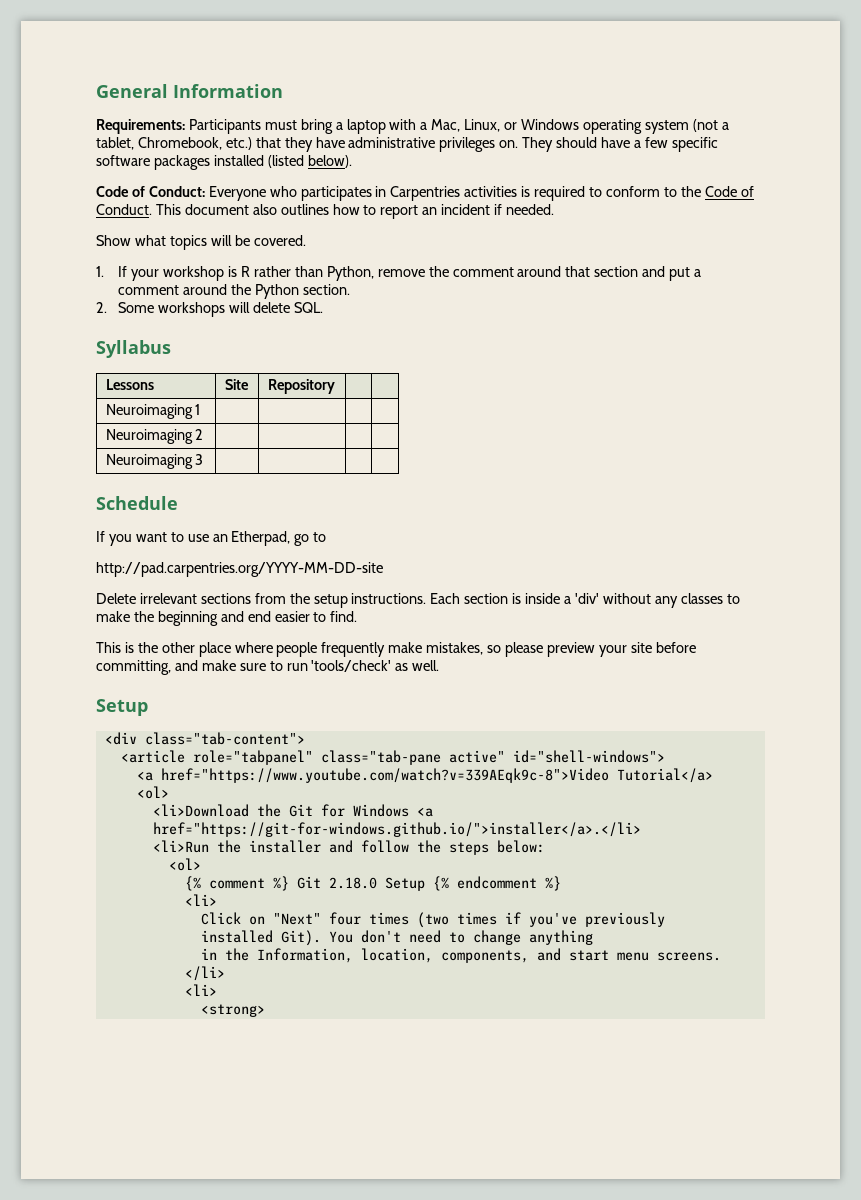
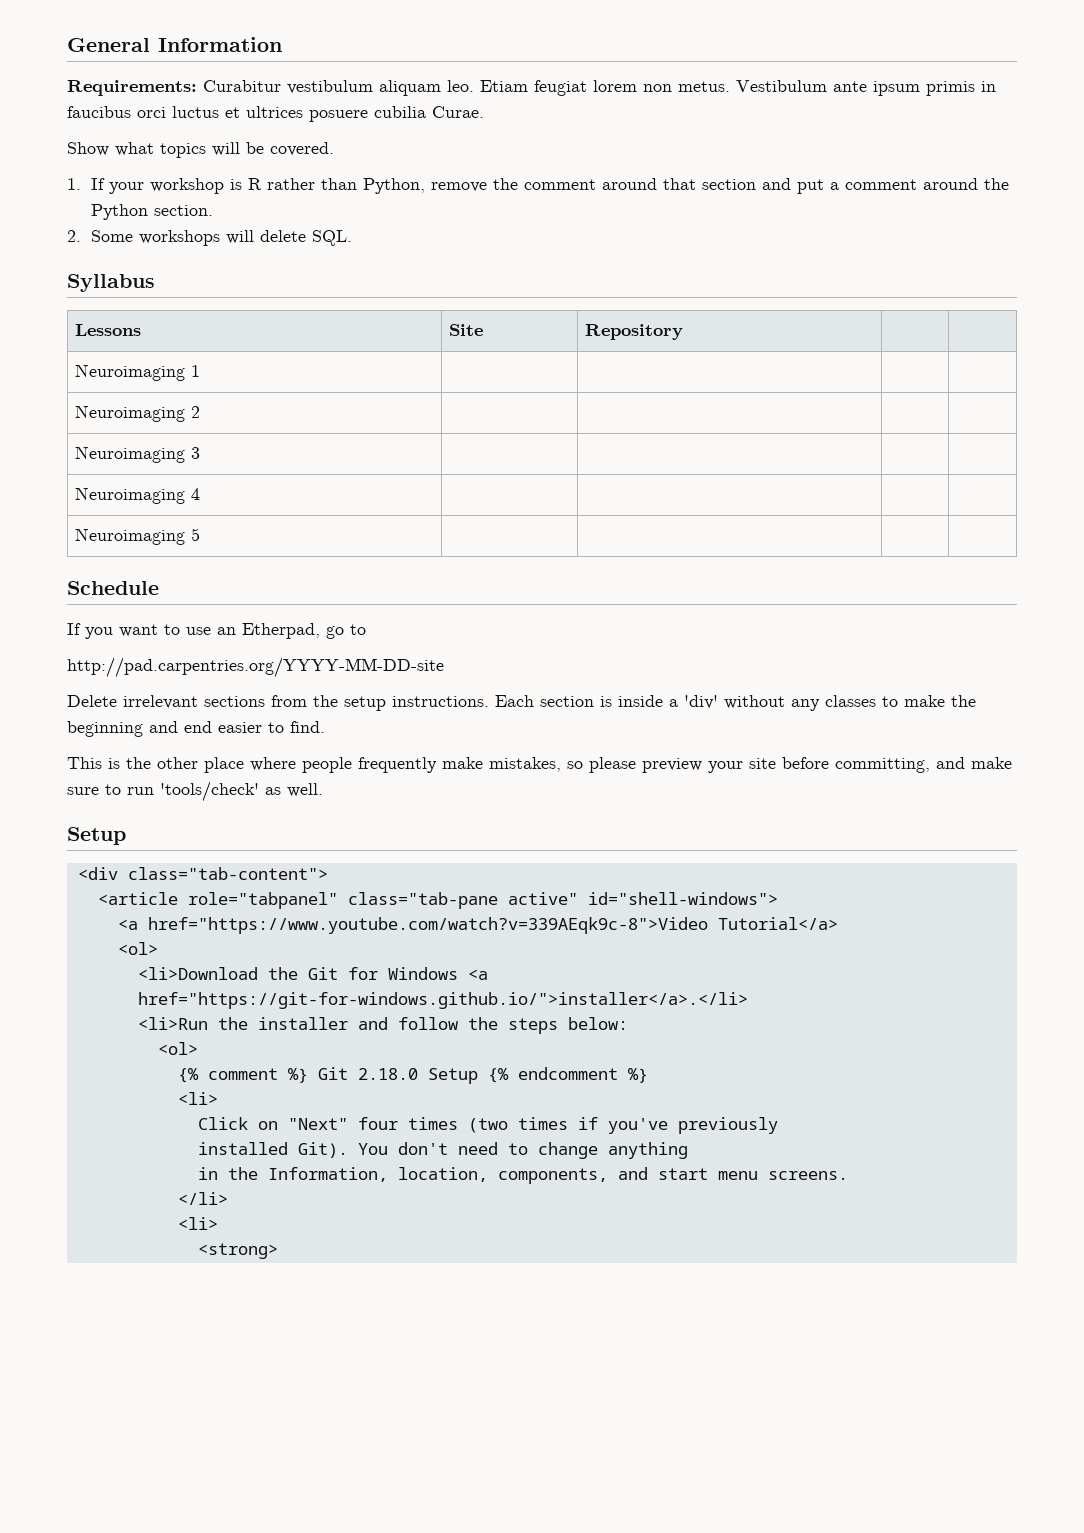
- Requirements: Participants must bring a laptop with a Mac, Linux, or Windows operating system (not a tablet, Chromebook, etc.) that they have administrative privileges on. They should have a few specific software packages installed (listed below).
- Code of Conduct: Everyone who participates in Carpentries activities is required to conform to the Code of Conduct. This document also outlines how to report an incident if needed.
+ Requirements: Curabitur vestibulum aliquam leo. Etiam feugiat lorem non metus. Vestibulum ante ipsum primis in faucibus orci luctus et ultrices posuere cubilia Curae.
+ Neuroimaging 4 | | | |
+ Neuroimaging 5 | | | |

